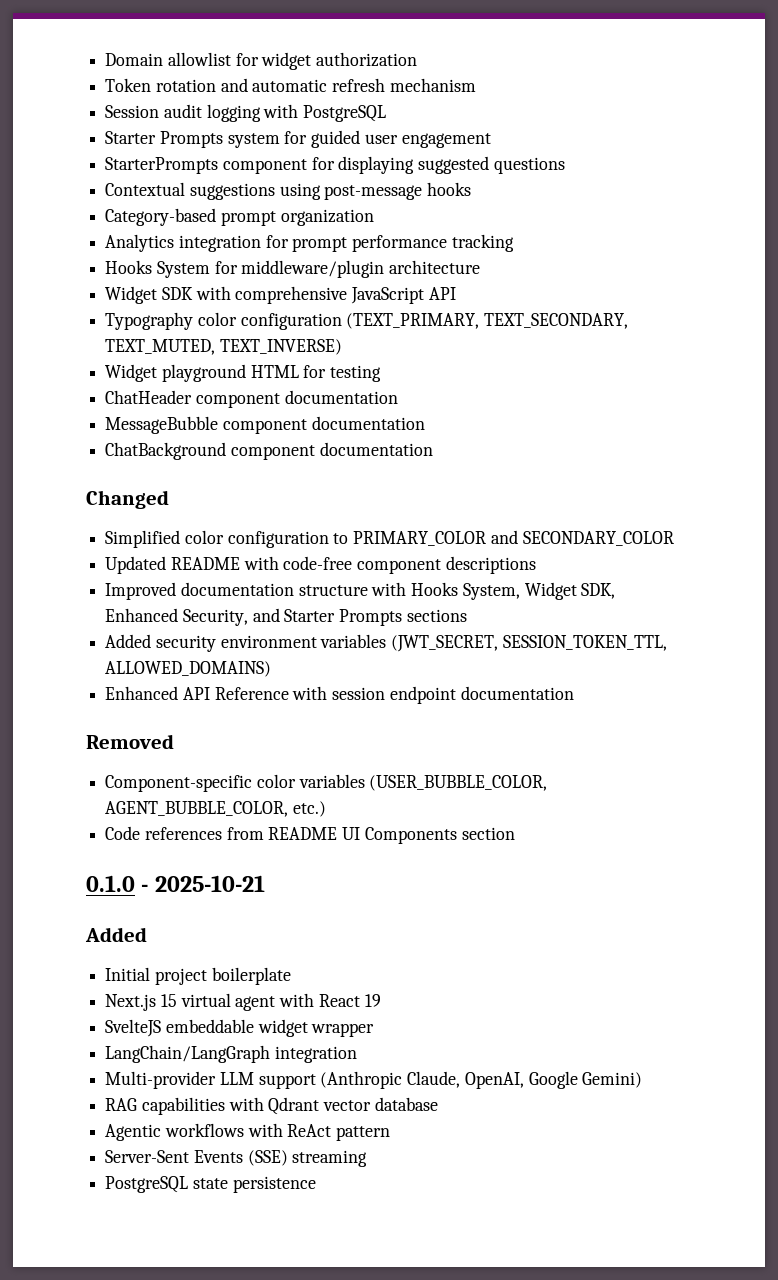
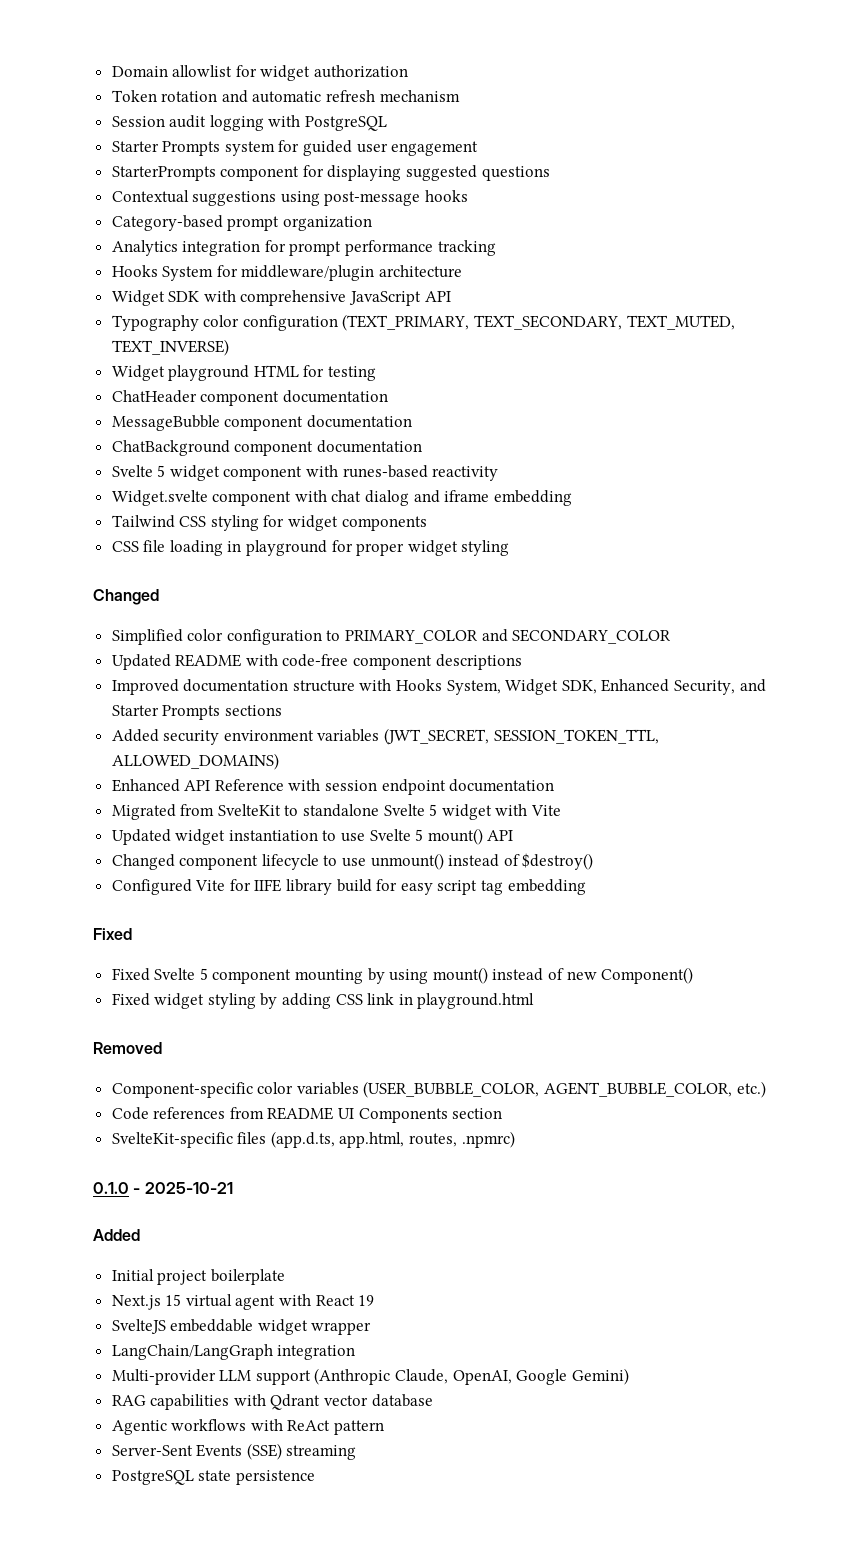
+ Svelte 5 widget component with runes-based reactivity
+ Widget.svelte component with chat dialog and iframe embedding
+ Tailwind CSS styling for widget components
+ CSS file loading in playground for proper widget styling
+ Migrated from SvelteKit to standalone Svelte 5 widget with Vite
+ Updated widget instantiation to use Svelte 5 mount() API
+ Changed component lifecycle to use unmount() instead of $destroy()
+ Configured Vite for IIFE library build for easy script tag embedding
+ Fixed
+ Fixed Svelte 5 component mounting by using mount() instead of new Component()
+ Fixed widget styling by adding CSS link in playground.html
+ SvelteKit-specific files (app.d.ts, app.html, routes, .npmrc)

